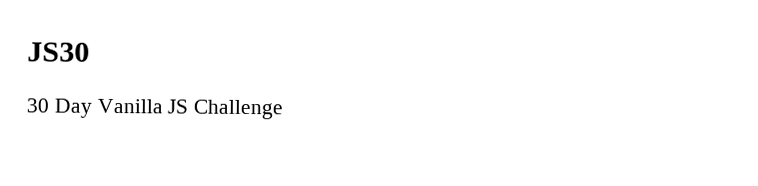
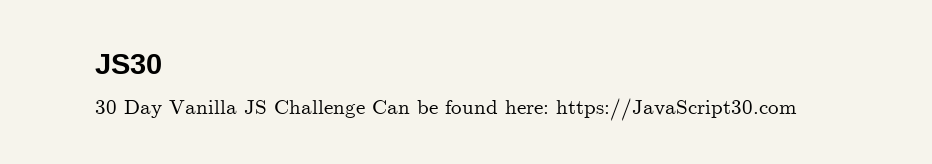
- 30 Day Vanilla JS Challenge
+ 30 Day Vanilla JS Challenge Can be found here: https://JavaScript30.com

